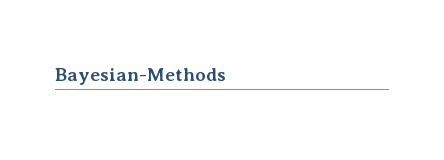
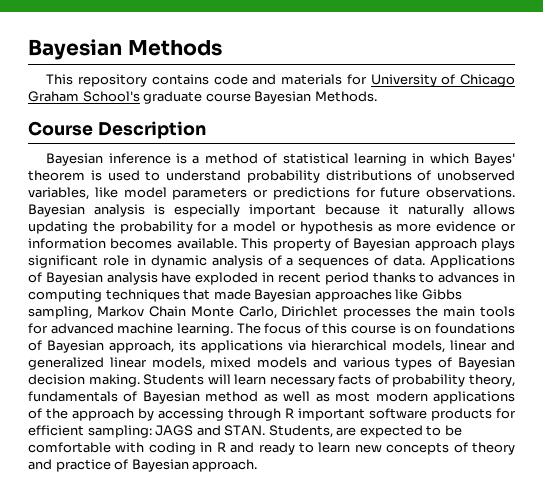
- Bayesian-Methods
+ Bayesian Methods
+ This repository contains code and materials for University of Chicago Graham School's graduate course Bayesian Methods.
+ Course Description
+ Bayesian inference is a method of statistical learning in which Bayes' theorem is used to understand probability distributions of unobserved variables, like model parameters or predictions for future observations. Bayesian analysis is especially important because it naturally allows updating the probability for a model or hypothesis as more evidence or information becomes available. This property of Bayesian approach plays significant role in dynamic analysis of a sequences of data. Applications of Bayesian analysis have exploded in recent period thanks to advances in computing techniques that made Bayesian approaches like Gibbs sampling, Markov Chain Monte Carlo, Dirichlet processes the main tools for advanced machine learning. The focus of this course is on foundations of Bayesian approach, its applications via hierarchical models, linear and generalized linear models, mixed models and various types of Bayesian decision making. Students will learn necessary facts of probability theory, fundamentals of Bayesian method as well as most modern applications of the approach by accessing through R important software products for efficient sampling: JAGS and STAN. Students, are expected to be comfortable with coding in R and ready to learn new concepts of theory and practice of Bayesian approach.

